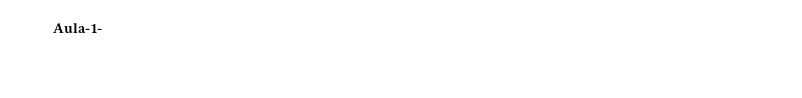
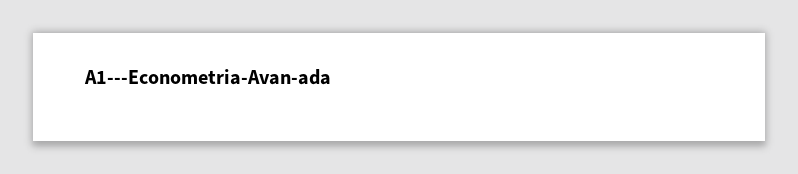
- Aula-1-
+ A1---Econometria-Avan-ada

